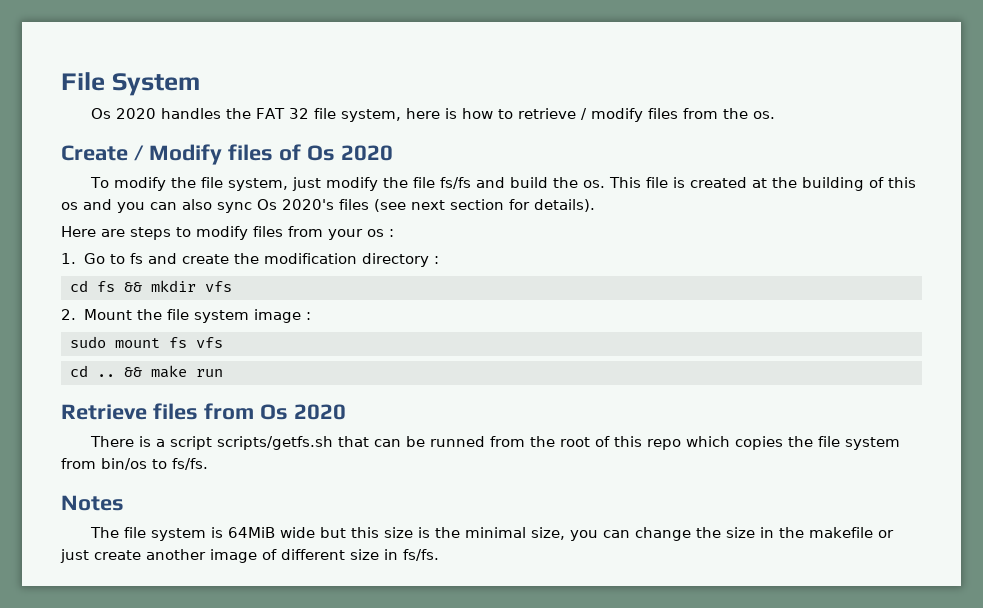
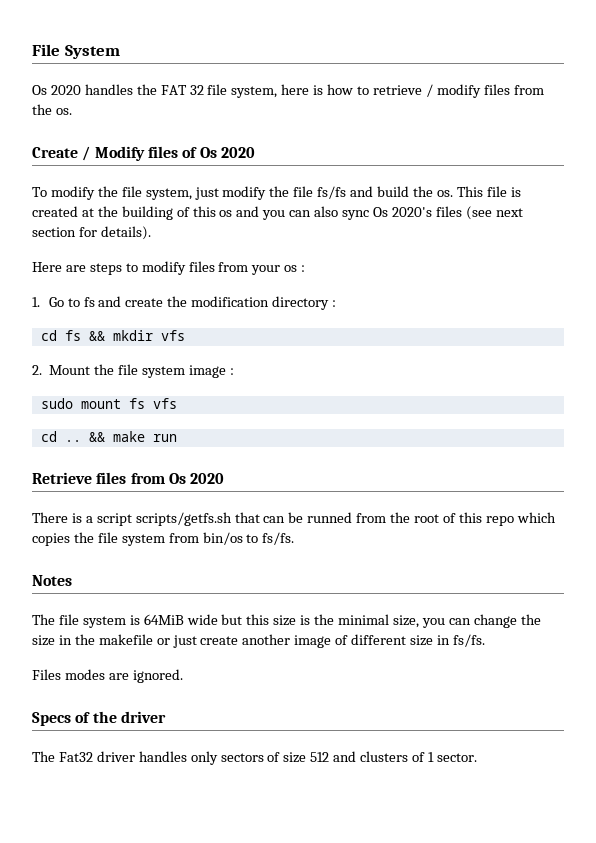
+ Files modes are ignored.
+ Specs of the driver
+ The Fat32 driver handles only sectors of size 512 and clusters of 1 sector.

